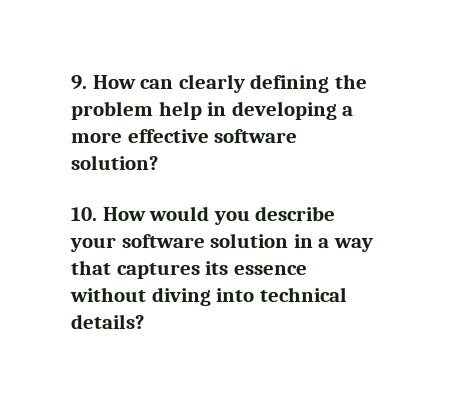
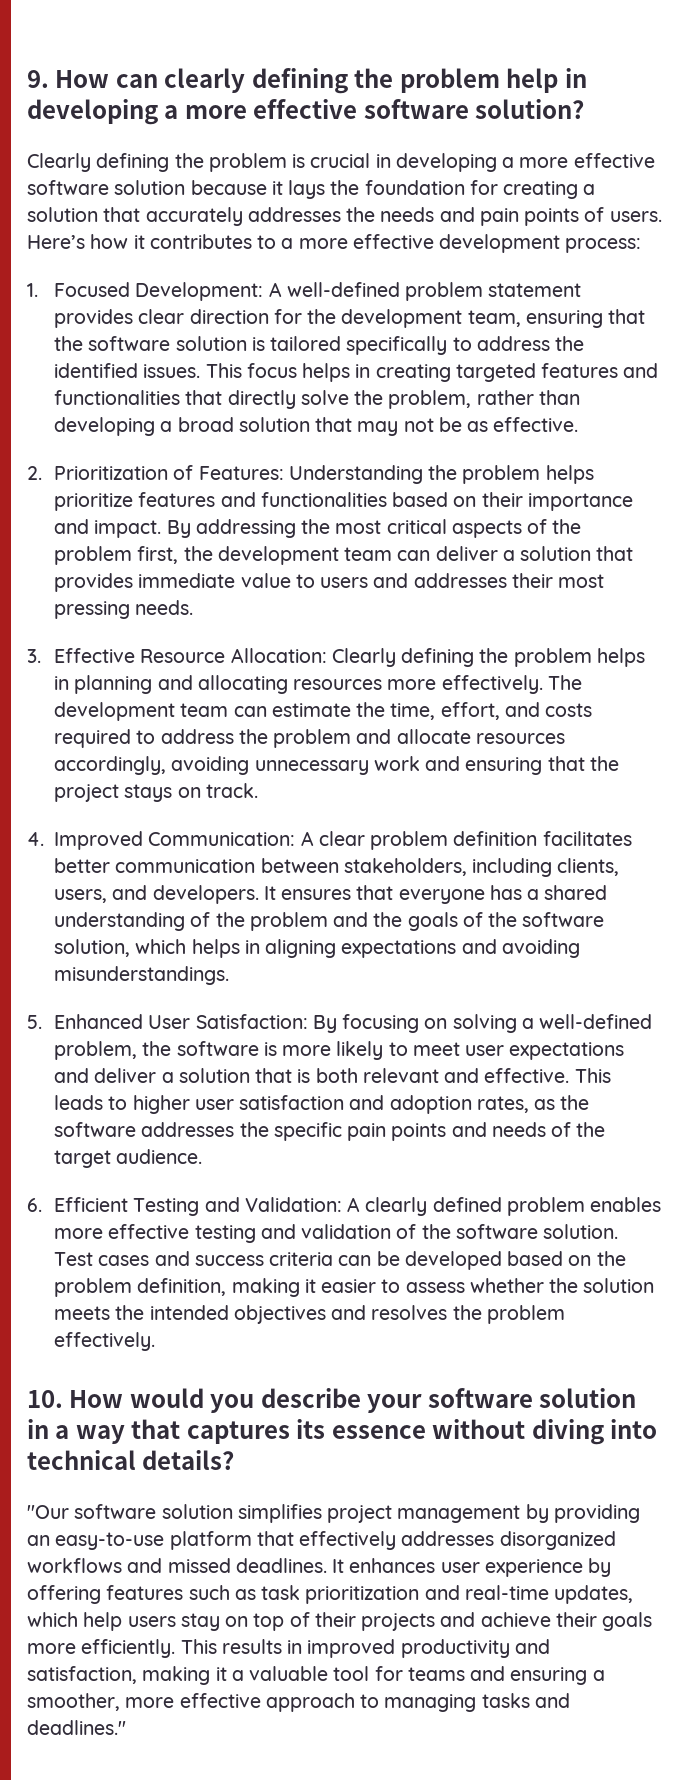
+ Clearly defining the problem is crucial in developing a more effective software solution because it lays the foundation for creating a solution that accurately addresses the needs and pain points of users. Here’s how it contributes to a more effective development process:
+ 1. Focused Development: A well-defined problem statement provides clear direction for the development team, ensuring that the software solution is tailored specifically to address the identified issues. This focus helps in creating targeted features and functionalities that directly solve the problem, rather than developing a broad solution that may not be as effective.
+ 2. Prioritization of Features: Understanding the problem helps prioritize features and functionalities based on their importance and impact. By addressing the most critical aspects of the problem first, the development team can deliver a solution that provides immediate value to users and addresses their most pressing needs.
+ 3. Effective Resource Allocation: Clearly defining the problem helps in planning and allocating resources more effectively. The development team can estimate the time, effort, and costs required to address the problem and allocate resources accordingly, avoiding unnecessary work and ensuring that the project stays on track.
+ 4. Improved Communication: A clear problem definition facilitates better communication between stakeholders, including clients, users, and developers. It ensures that everyone has a shared understanding of the problem and the goals of the software solution, which helps in aligning expectations and avoiding misunderstandings.
+ 5. Enhanced User Satisfaction: By focusing on solving a well-defined problem, the software is more likely to meet user expectations and deliver a solution that is both relevant and effective. This leads to higher user satisfaction and adoption rates, as the software addresses the specific pain points and needs of the target audience.
+ 6. Efficient Testing and Validation: A clearly defined problem enables more effective testing and validation of the software solution. Test cases and success criteria can be developed based on the problem definition, making it easier to assess whether the solution meets the intended objectives and resolves the problem effectively.
+ "Our software solution simplifies project management by providing an easy-to-use platform that effectively addresses disorganized workflows and missed deadlines. It enhances user experience by offering features such as task prioritization and real-time updates, which help users stay on top of their projects and achieve their goals more efficiently. This results in improved productivity and satisfaction, making it a valuable tool for teams and ensuring a smoother, more effective approach to managing tasks and deadlines."

